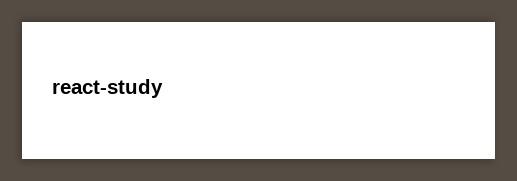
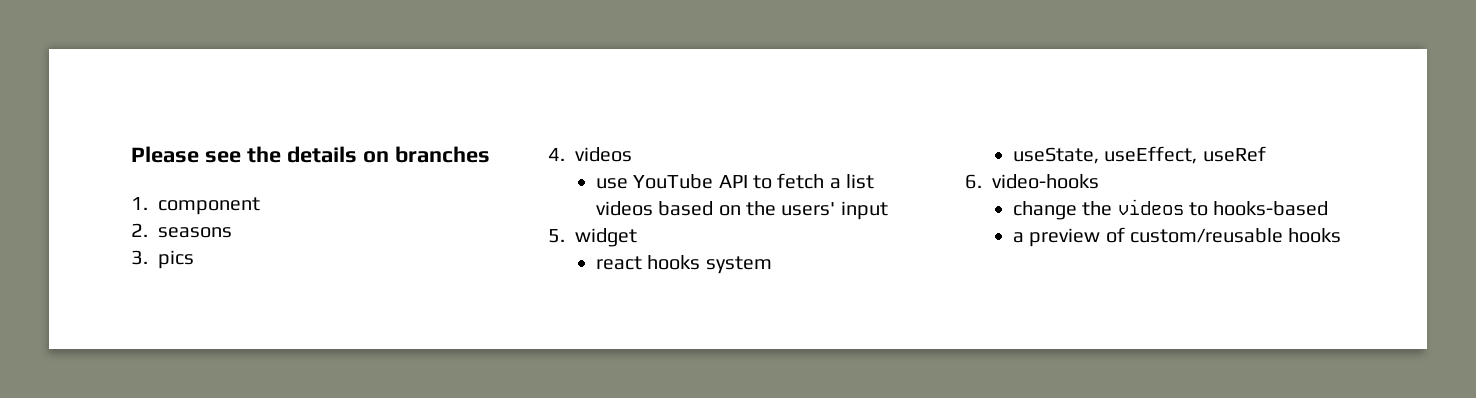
- react-study
+ Please see the details on branches
+ 1. component
+ 2. seasons
+ 3. pics
+ 4. videos
+ use YouTube API to fetch a list videos based on the users' input
+ 5. widget
+ react hooks system
+ useState, useEffect, useRef
+ 6. video-hooks
+ change the videos to hooks-based
+ a preview of custom/reusable hooks

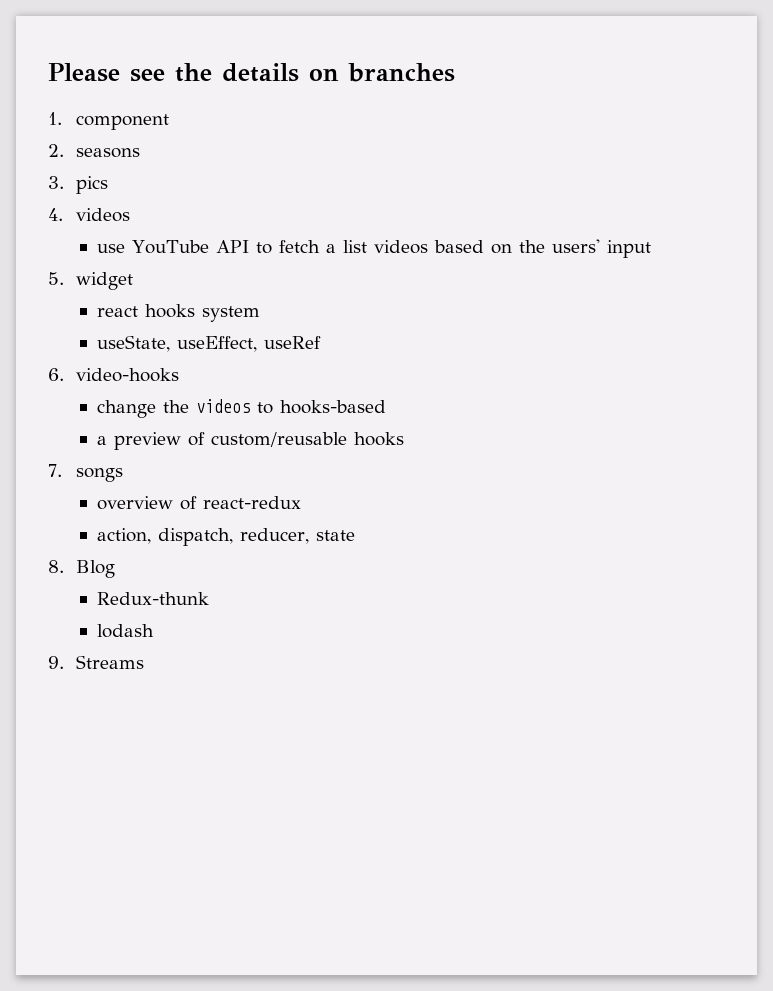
+ 7. songs
+ overview of react-redux
+ action, dispatch, reducer, state
+ 8. Blog
+ Redux-thunk
+ lodash
+ 9. Streams

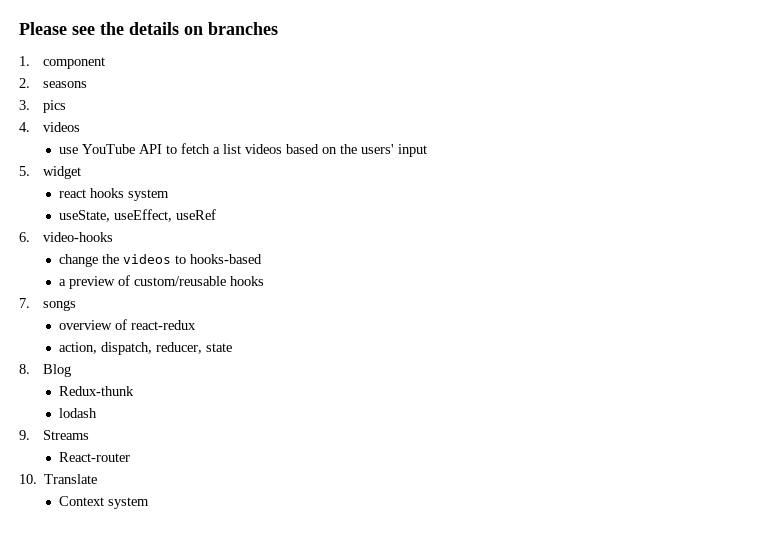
+ React-router
+ 10. Translate
+ Context system

